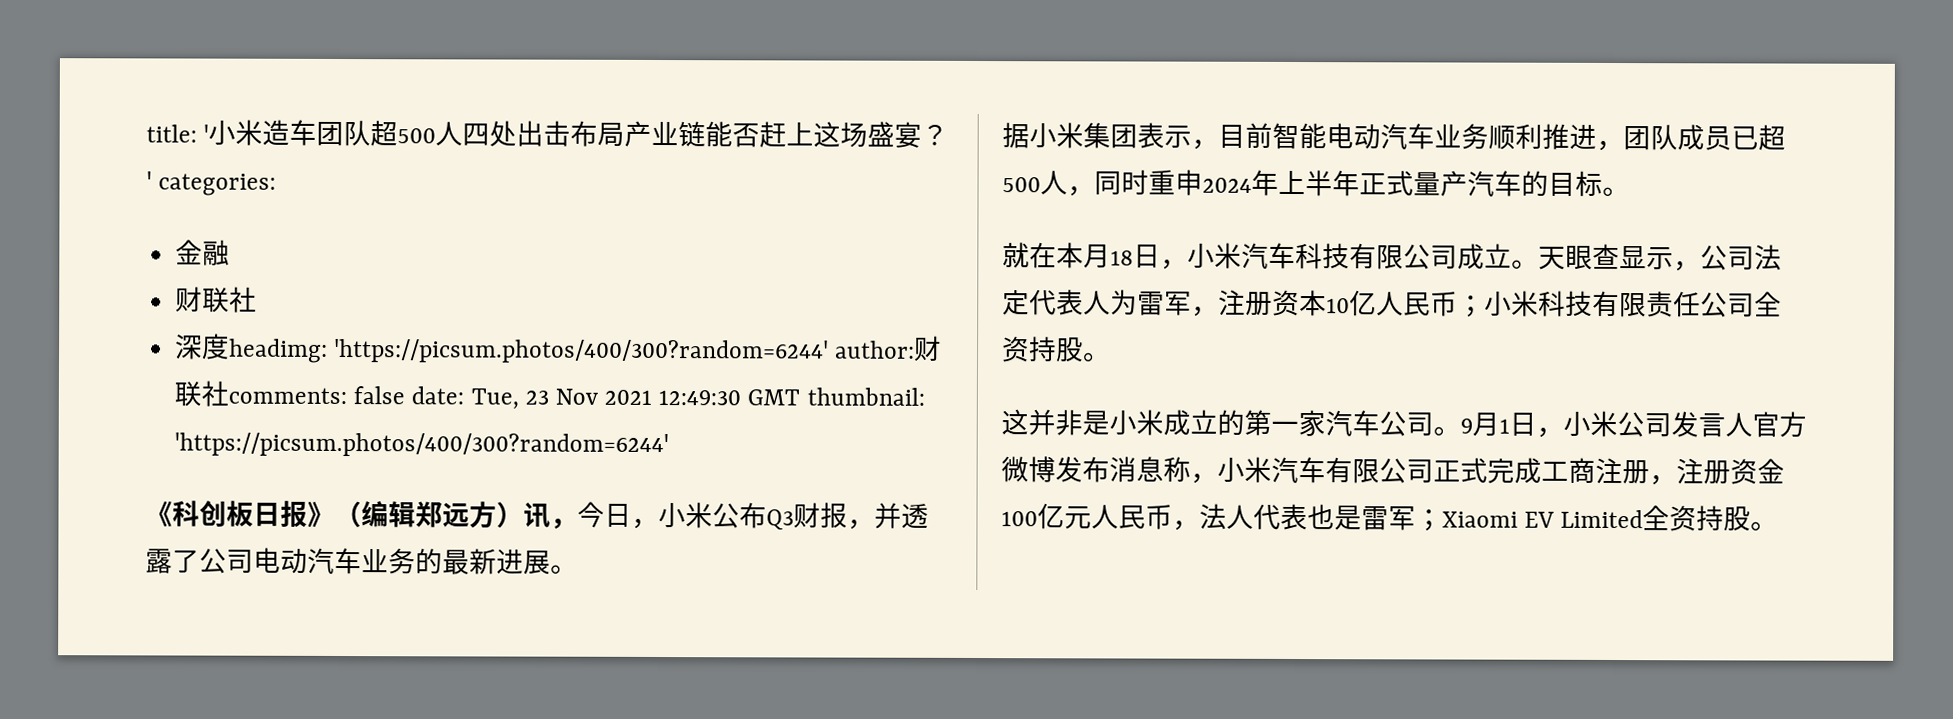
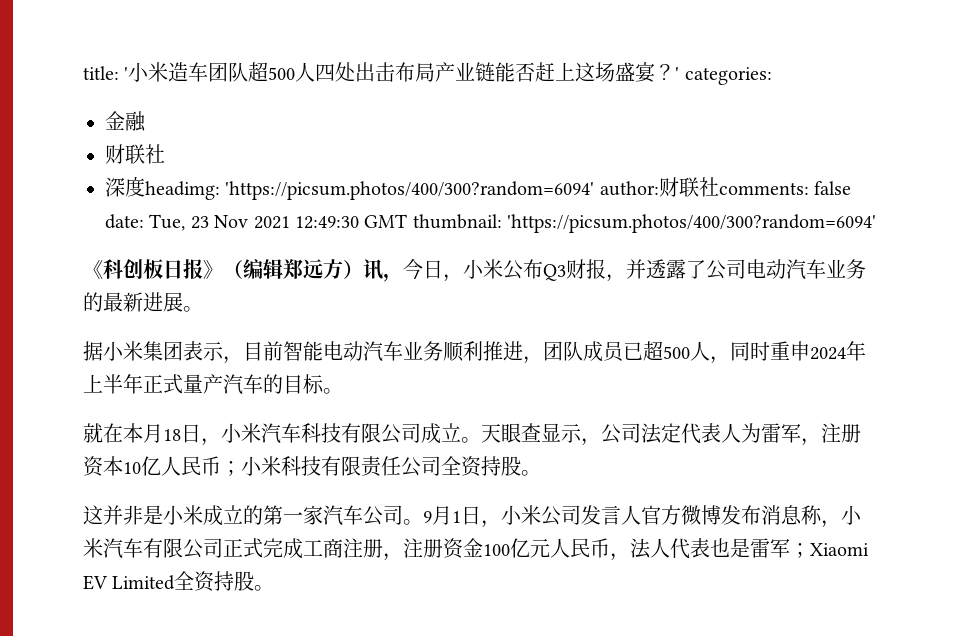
- 深度headimg: 'https://picsum.photos/400/300?random=6244' author:财联社comments: false date: Tue, 23 Nov 2021 12:49:30 GMT thumbnail: 'https://picsum.photos/400/300?random=6244'
+ 深度headimg: 'https://picsum.photos/400/300?random=6094' author:财联社comments: false date: Tue, 23 Nov 2021 12:49:30 GMT thumbnail: 'https://picsum.photos/400/300?random=6094'

